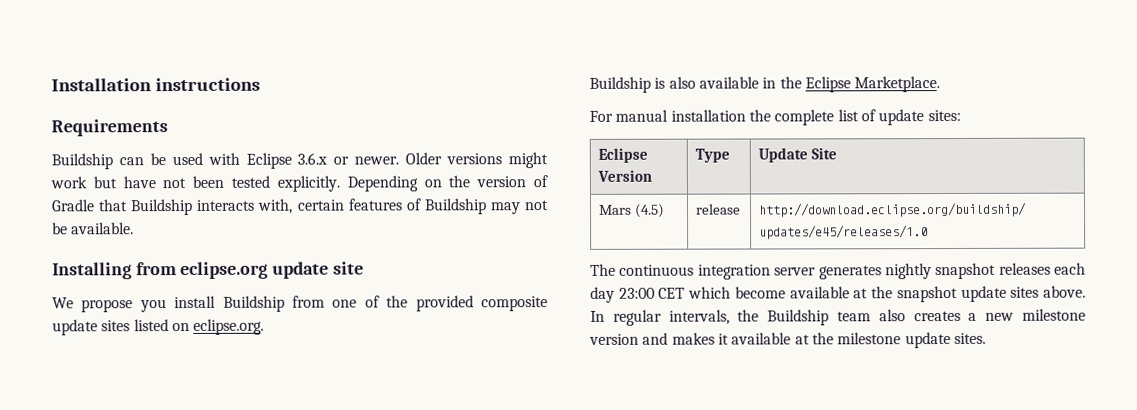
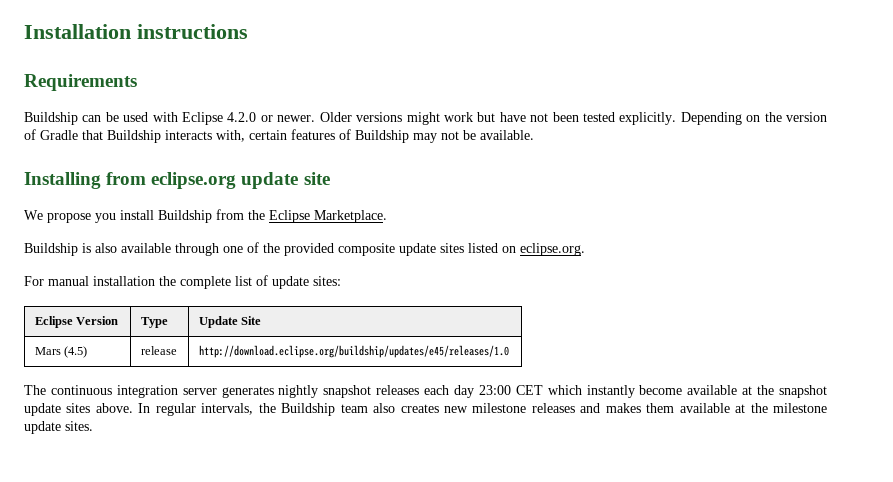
- Buildship can be used with Eclipse 3.6.x or newer.
+ Buildship can be used with Eclipse 4.2.0 or newer.
- We propose you install Buildship from one of the provided composite update sites listed on eclipse.org.
+ We propose you install Buildship from the Eclipse Marketplace.
+ Buildship is also available through one of the provided composite update sites listed on eclipse.org.
- Buildship is also available in the Eclipse Marketplace.
- The continuous integration server generates nightly snapshot releases each day 23:00 CET which become available at the snapshot update sites above.
+ The continuous integration server generates nightly snapshot releases each day 23:00 CET which instantly become available at the snapshot update sites above.
- In regular intervals, the Buildship team also creates a new milestone version and makes it available at the milestone update sites.
+ In regular intervals, the Buildship team also creates new milestone releases and makes them available at the milestone update sites.

